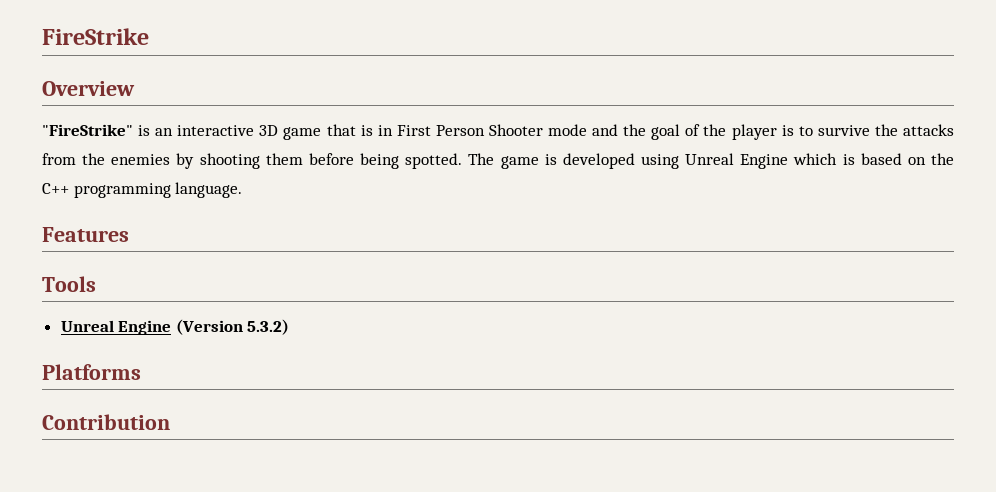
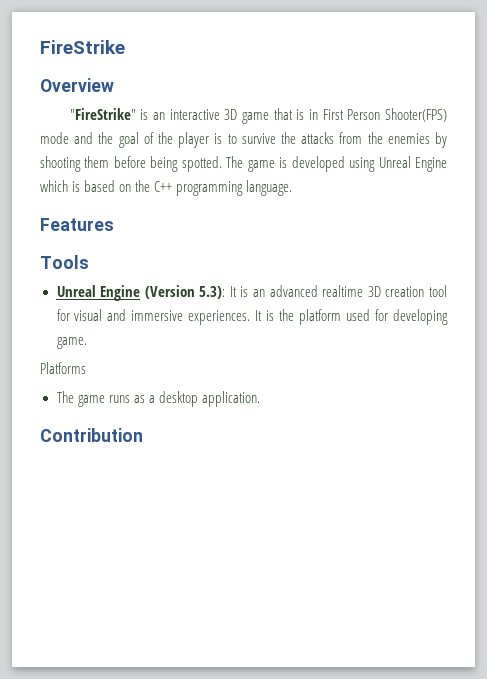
- "FireStrike" is an interactive 3D game that is in First Person Shooter mode and the goal of the player is to survive the attacks from the enemies by shooting them before being spotted.
+ "FireStrike" is an interactive 3D game that is in First Person Shooter(FPS) mode and the goal of the player is to survive the attacks from the enemies by shooting them before being spotted.
- Unreal Engine (Version 5.3.2)
+ Unreal Engine (Version 5.3): It is an advanced realtime 3D creation tool for visual and immersive experiences. It is the platform used for developing game.
  Platforms
+ The game runs as a desktop application.

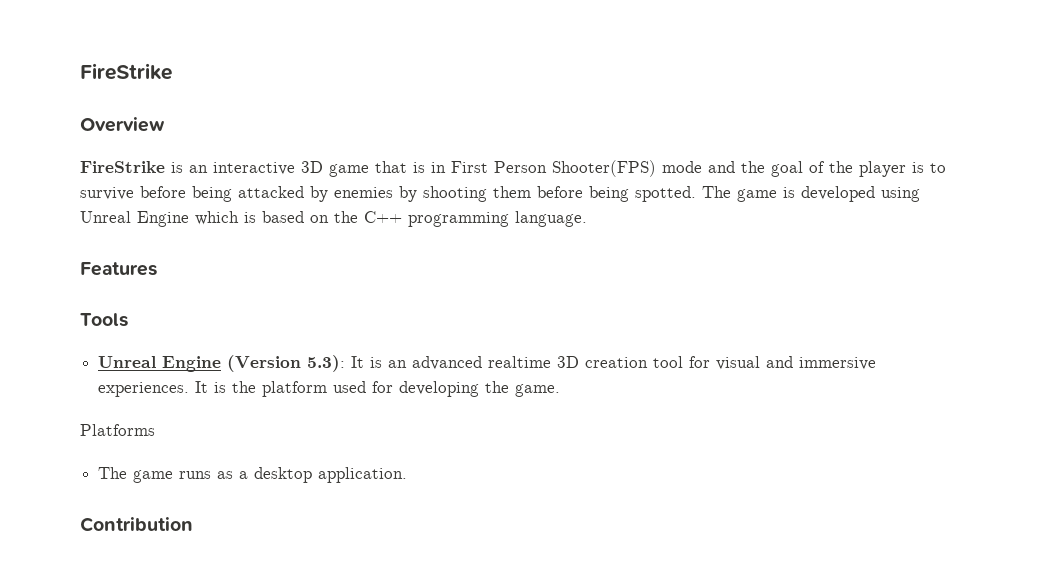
- "FireStrike" is an interactive 3D game that is in First Person Shooter(FPS) mode and the goal of the player is to survive the attacks from the enemies by shooting them before being spotted.
+ FireStrike is an interactive 3D game that is in First Person Shooter(FPS) mode and the goal of the player is to survive before being attacked by enemies by shooting them before being spotted.
- It is the platform used for developing game.
+ It is the platform used for developing the game.

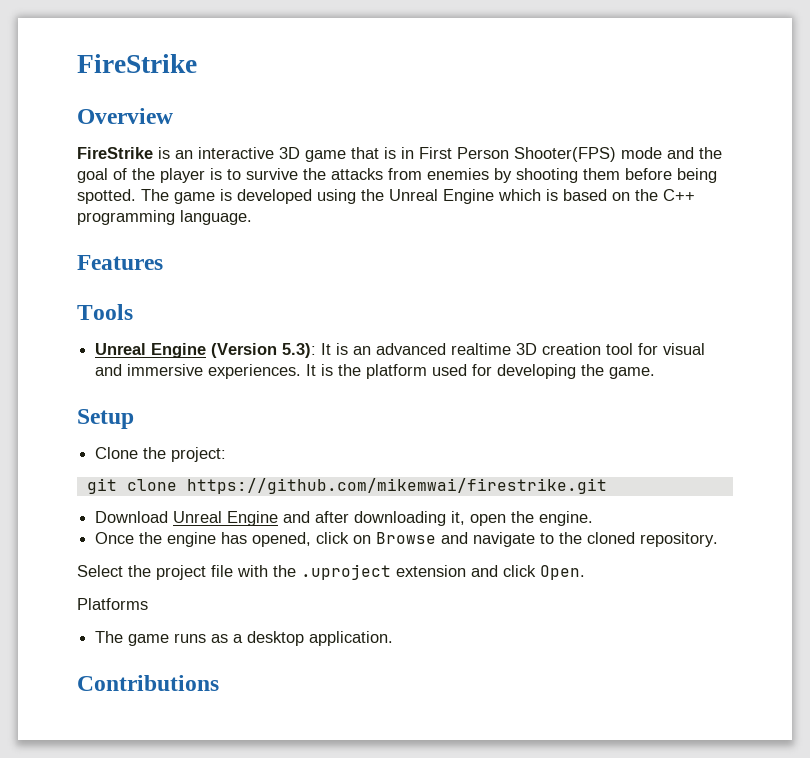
- FireStrike is an interactive 3D game that is in First Person Shooter(FPS) mode and the goal of the player is to survive before being attacked by enemies by shooting them before being spotted.
+ FireStrike is an interactive 3D game that is in First Person Shooter(FPS) mode and the goal of the player is to survive the attacks from enemies by shooting them before being spotted.
- The game is developed using Unreal Engine which is based on the C++ programming language.
+ The game is developed using the Unreal Engine which is based on the C++ programming language.
+ Setup
+ Clone the project:
+ git clone https://github.com/mikemwai/firestrike.git
+ Download Unreal Engine and after downloading it, open the engine.
+ Once the engine has opened, click on Browse and navigate to the cloned repository.
+ Select the project file with the .uproject extension and click Open.
- Contribution
+ Contributions

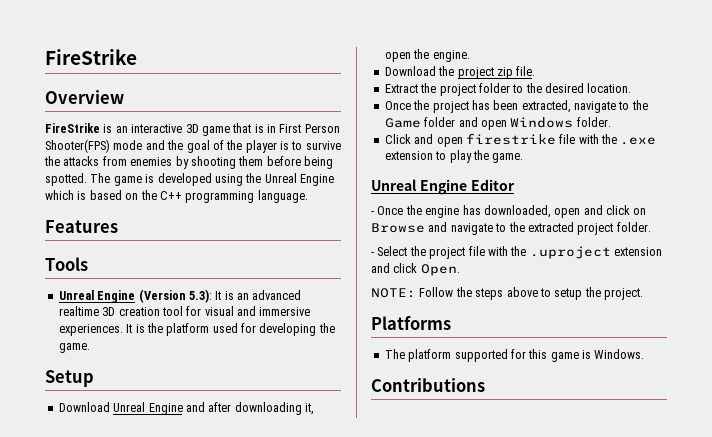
- Clone the project:
- git clone https://github.com/mikemwai/firestrike.git
- Once the engine has opened, click on Browse and navigate to the cloned repository.
- Select the project file with the .uproject extension and click Open.
+ Download the project zip file.
+ Extract the project folder to the desired location.
+ Once the project has been extracted, navigate to the Game folder and open Windows folder.
+ Click and open firestrike file with the .exe extension to play the game.
+ Unreal Engine Editor
+ - Once the engine has downloaded, open and click on Browse and navigate to the extracted project folder.
+ - Select the project file with the .uproject extension and click Open.
+ NOTE: Follow the steps above to setup the project.
  Platforms
- The game runs as a desktop application.
+ The platform supported for this game is Windows.

